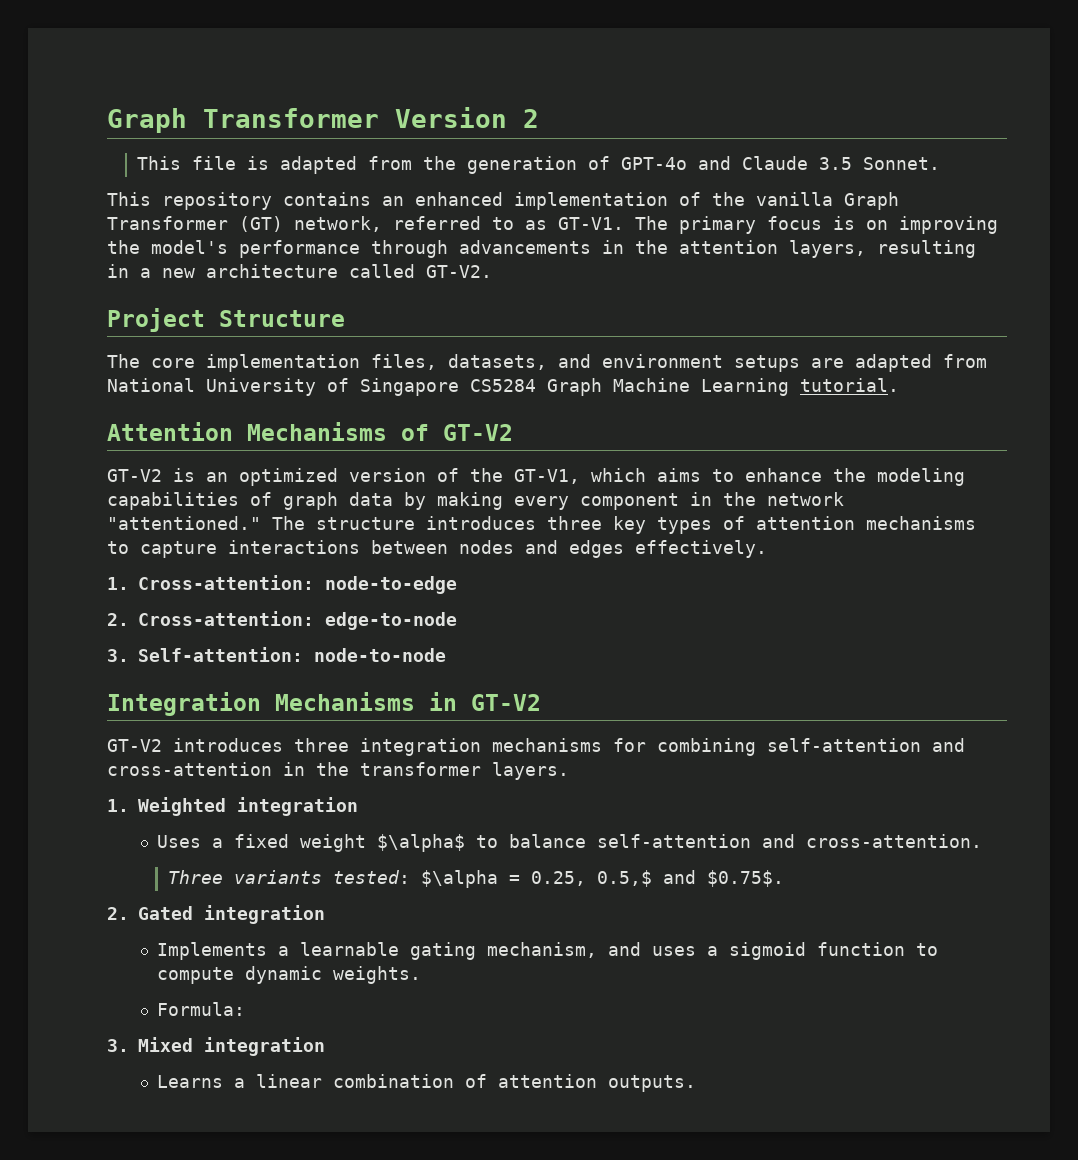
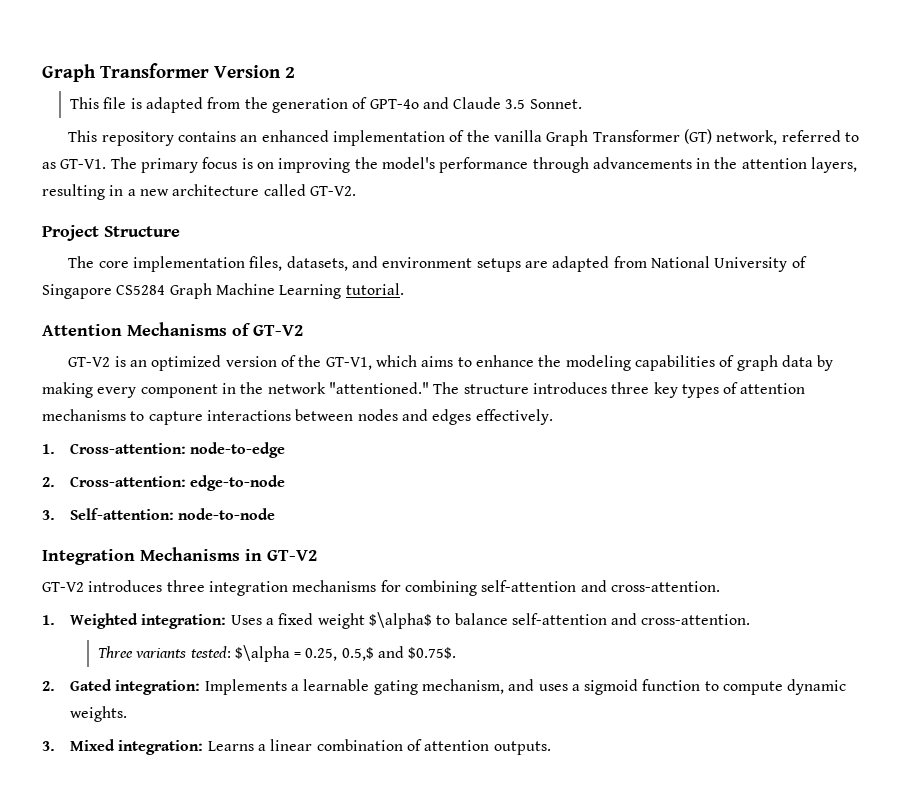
- GT-V2 introduces three integration mechanisms for combining self-attention and cross-attention in the transformer layers.
+ GT-V2 introduces three integration mechanisms for combining self-attention and cross-attention.
- 1. Weighted integration
- Uses a fixed weight $\alpha$ to balance self-attention and cross-attention.
+ 1. Weighted integration: Uses a fixed weight $\alpha$ to balance self-attention and cross-attention.
- 2. Gated integration
- Implements a learnable gating mechanism, and uses a sigmoid function to compute dynamic weights.
+ 2. Gated integration: Implements a learnable gating mechanism, and uses a sigmoid function to compute dynamic weights.
- Formula:
- 3. Mixed integration
- Learns a linear combination of attention outputs.
+ 3. Mixed integration: Learns a linear combination of attention outputs.

